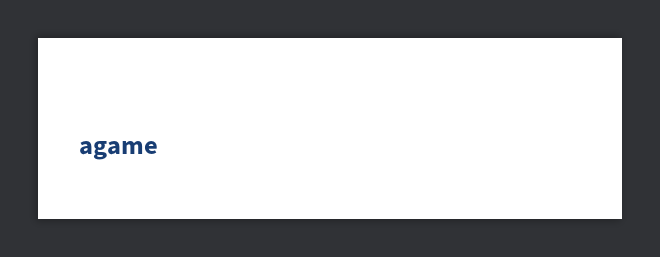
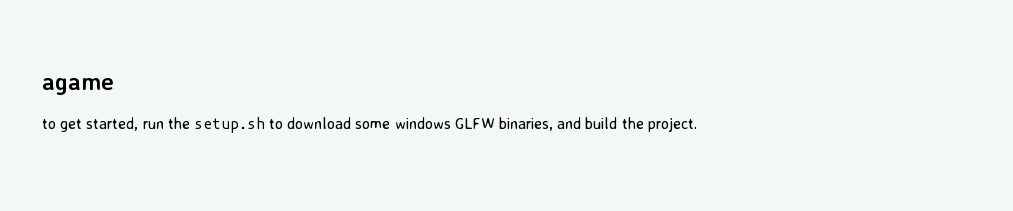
+ to get started, run the setup.sh to download some windows GLFW binaries, and build the project.

